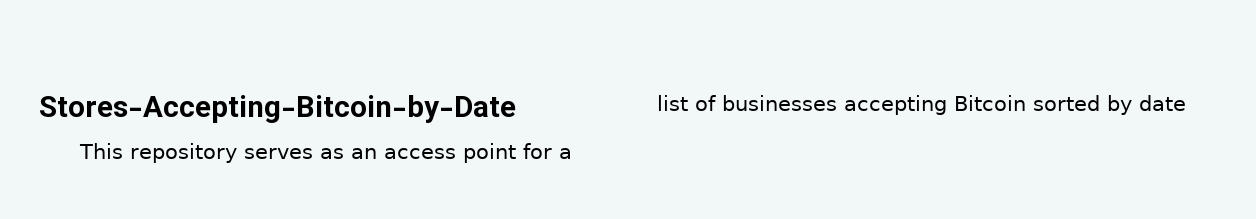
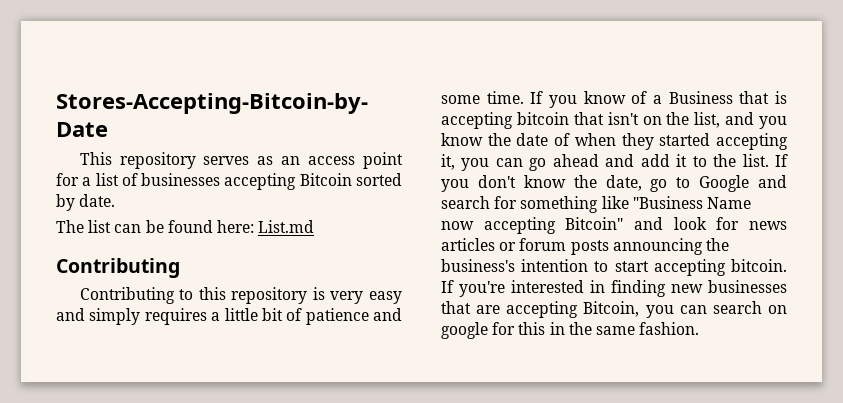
- This repository serves as an access point for a list of businesses accepting Bitcoin sorted by date
+ This repository serves as an access point for a list of businesses accepting Bitcoin sorted by date.
+ The list can be found here: List.md
+ Contributing
+ Contributing to this repository is very easy and simply requires a little bit of patience and some time. If you know of a Business that is accepting bitcoin that isn't on the list, and you know the date of when they started accepting it, you can go ahead and add it to the list. If you don't know the date, go to Google and search for something like "Business Name now accepting Bitcoin" and look for news articles or forum posts announcing the business's intention to start accepting bitcoin. If you're interested in finding new businesses that are accepting Bitcoin, you can search on google for this in the same fashion.

